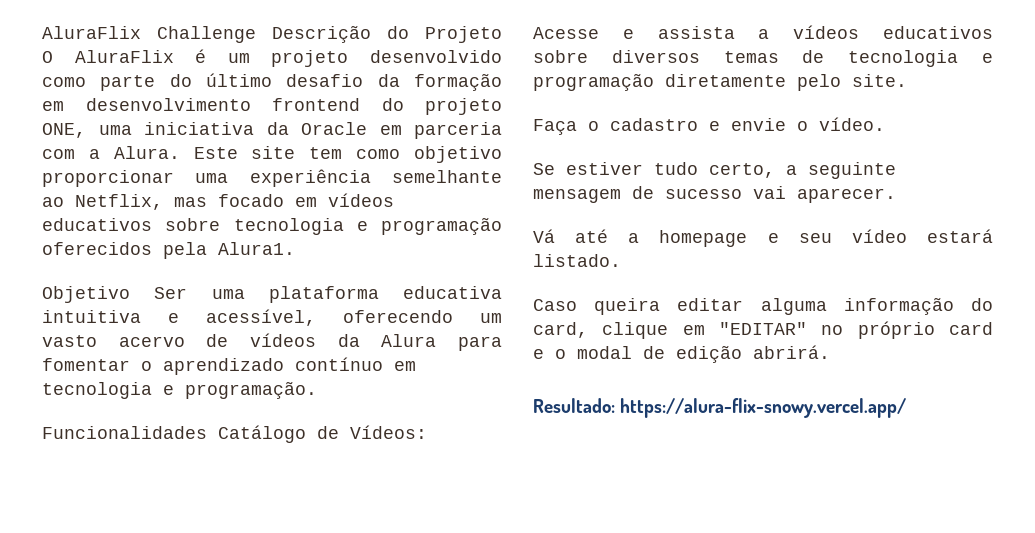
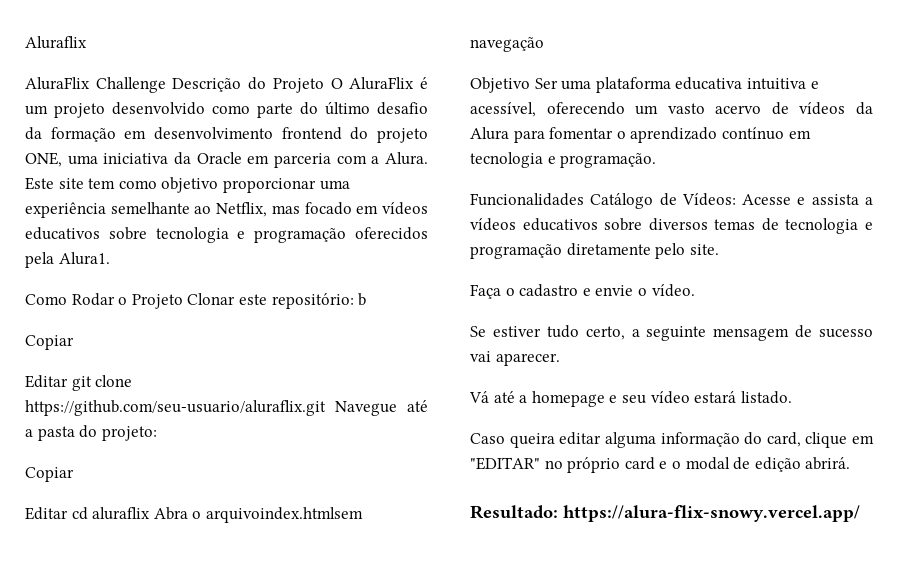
+ Aluraflix
+ Como Rodar o Projeto Clonar este repositório: b
+ Copiar
+ Editar git clone https://github.com/seu-usuario/aluraflix.git Navegue até a pasta do projeto:
+ Copiar
+ Editar cd aluraflix Abra o arquivoindex.htmlsem navegação

